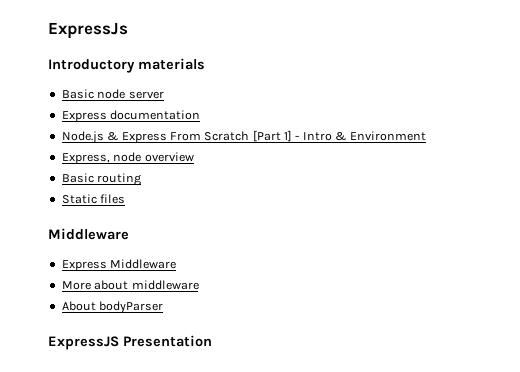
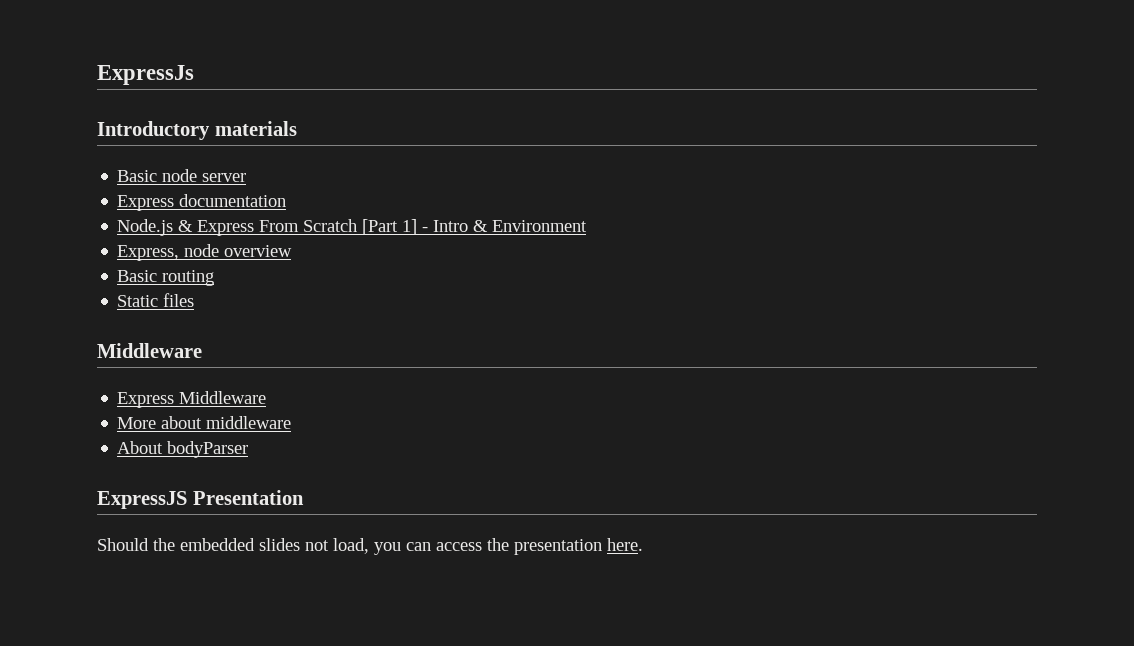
+ Should the embedded slides not load, you can access the presentation here.

